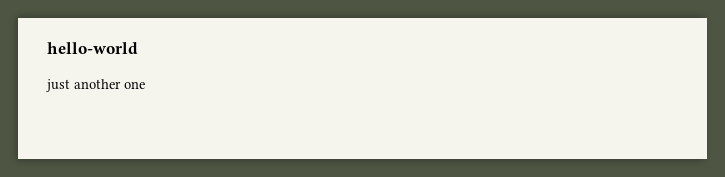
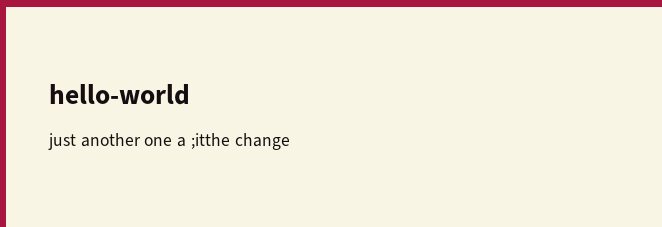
- just another one
+ just another one a ;itthe change

